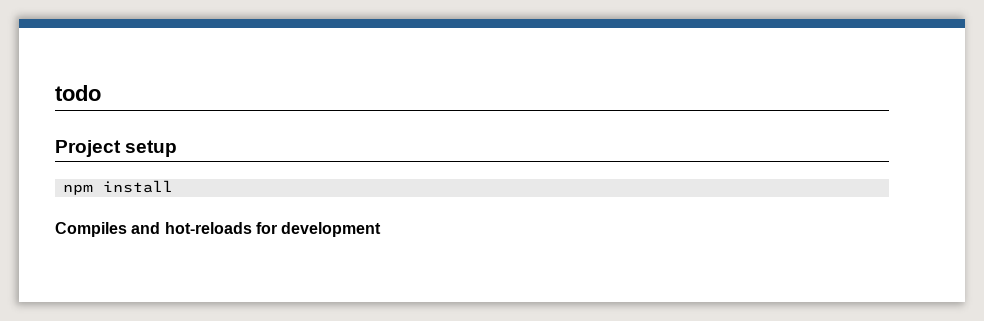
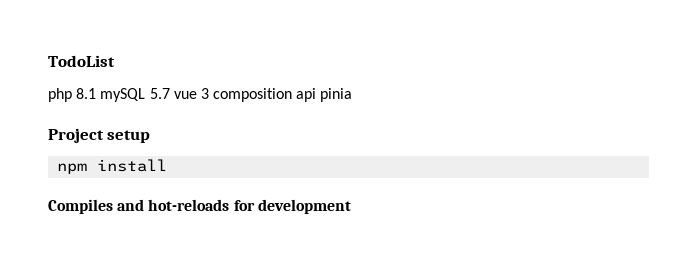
- todo
+ TodoList
+ php 8.1 mySQL 5.7 vue 3 composition api pinia

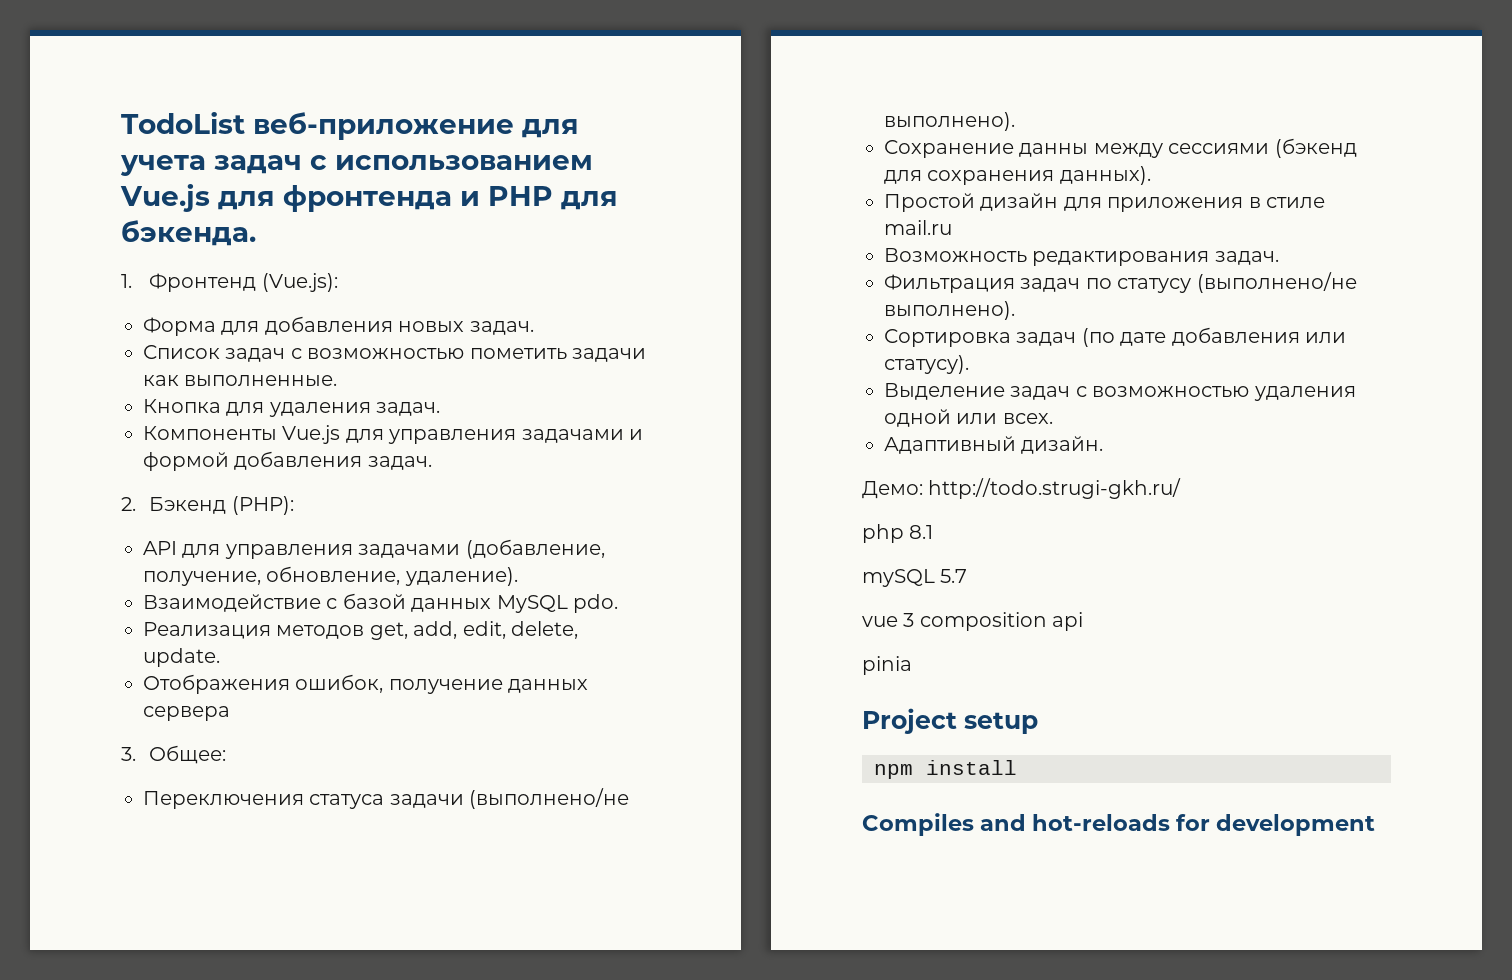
- TodoList
+ TodoList веб-приложение для учета задач с использованием Vue.js для фронтенда и PHP для бэкенда.
+ 1. Фронтенд (Vue.js):
+ Форма для добавления новых задач.
+ Список задач с возможностью пометить задачи как выполненные.
+ Кнопка для удаления задач.
+ Компоненты Vue.js для управления задачами и формой добавления задач.
+ 2. Бэкенд (PHP):
+ API для управления задачами (добавление, получение, обновление, удаление).
+ Взаимодействие с базой данных MySQL pdo.
+ Реализация методов get, add, edit, delete, update.
+ Отображения ошибок, получение данных сервера
+ 3. Общее:
+ Переключения статуса задачи (выполнено/не выполнено).
+ Сохранение данны между сессиями (бэкенд для сохранения данных).
+ Простой дизайн для приложения в стиле mail.ru
+ Возможность редактирования задач.
+ Фильтрация задач по статусу (выполнено/не выполнено).
+ Сортировка задач (по дате добавления или статусу).
+ Выделение задач с возможностью удаления одной или всех.
+ Адаптивный дизайн.
+ Демо: http://todo.strugi-gkh.ru/
- php 8.1 mySQL 5.7 vue 3 composition api pinia
+ php 8.1
+ mySQL 5.7
+ vue 3 composition api
+ pinia

